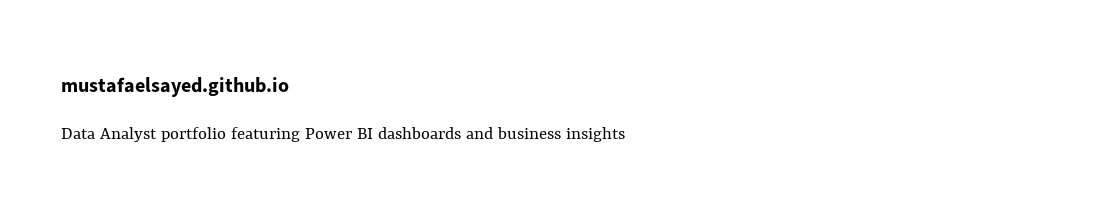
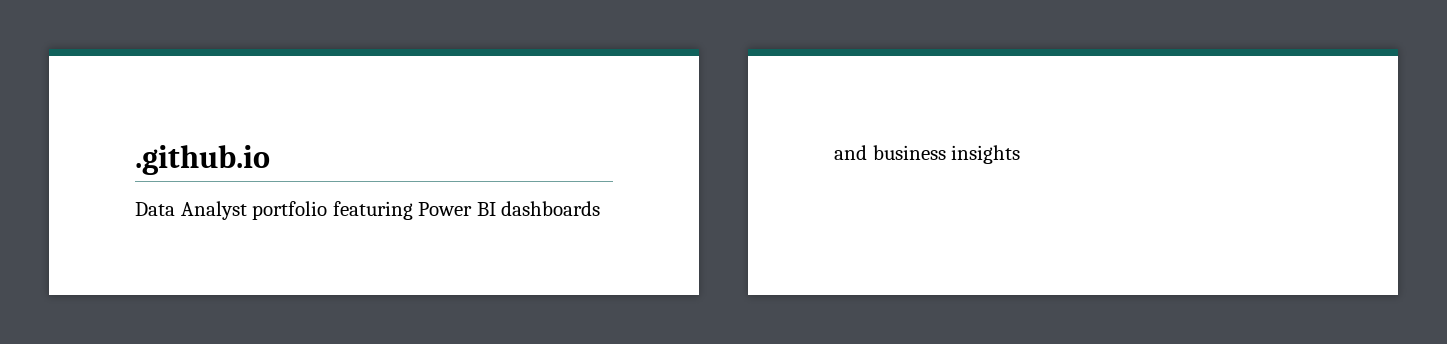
- mustafaelsayed.github.io
+ .github.io

